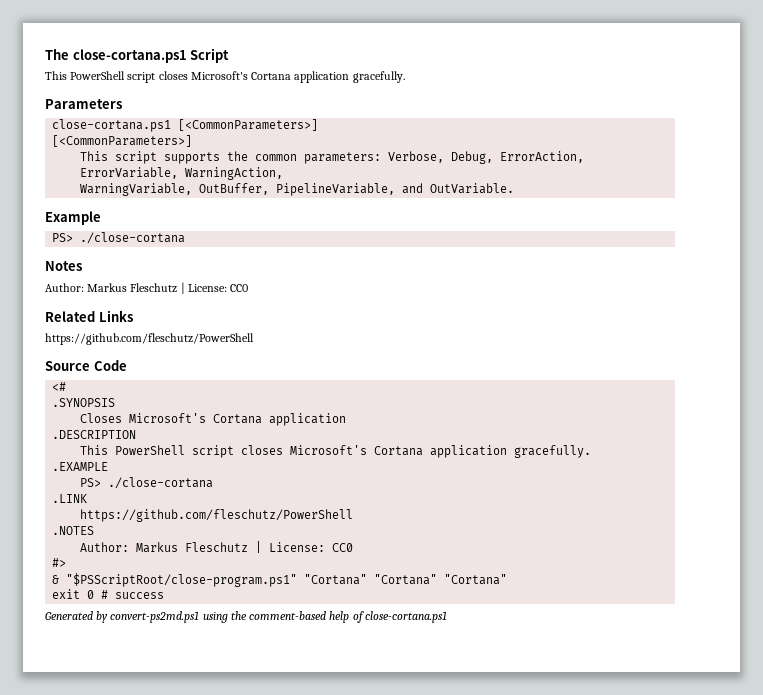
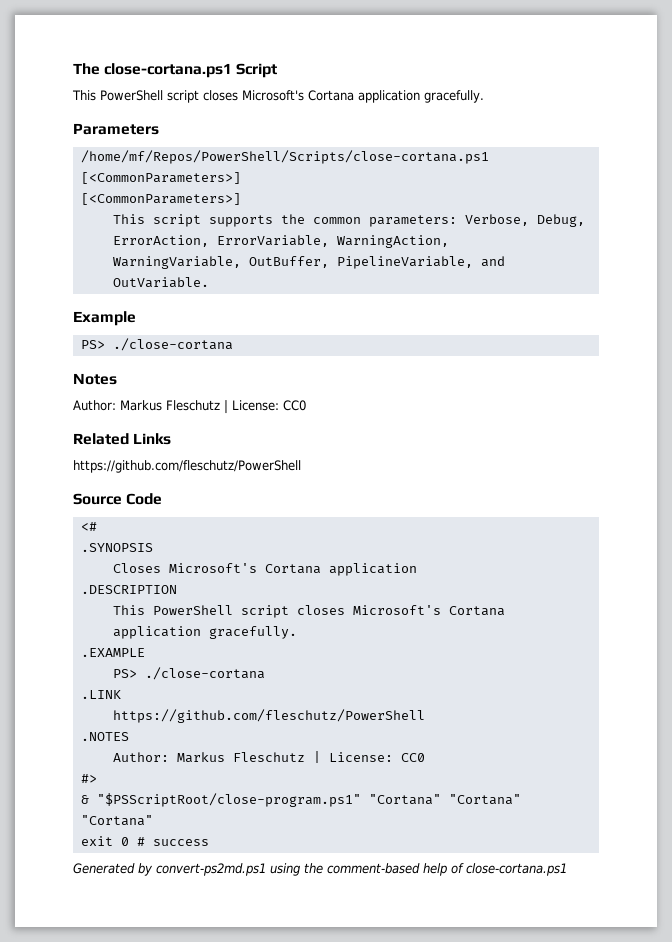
- close-cortana.ps1 [<CommonParameters>]
+ /home/mf/Repos/PowerShell/Scripts/close-cortana.ps1 [<CommonParameters>]

